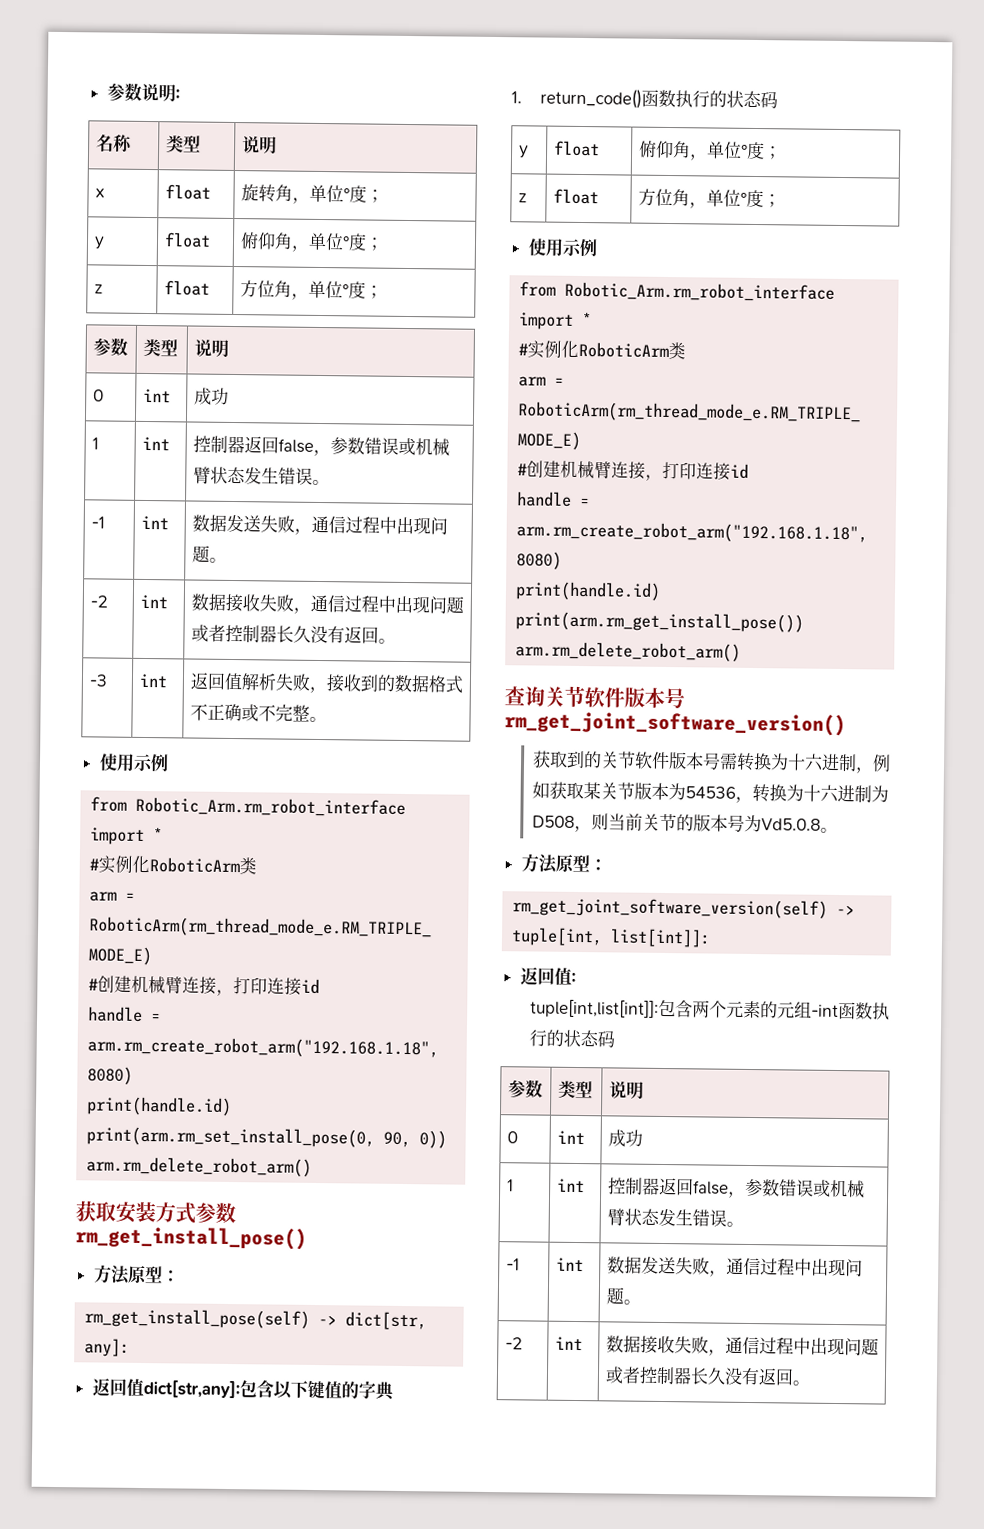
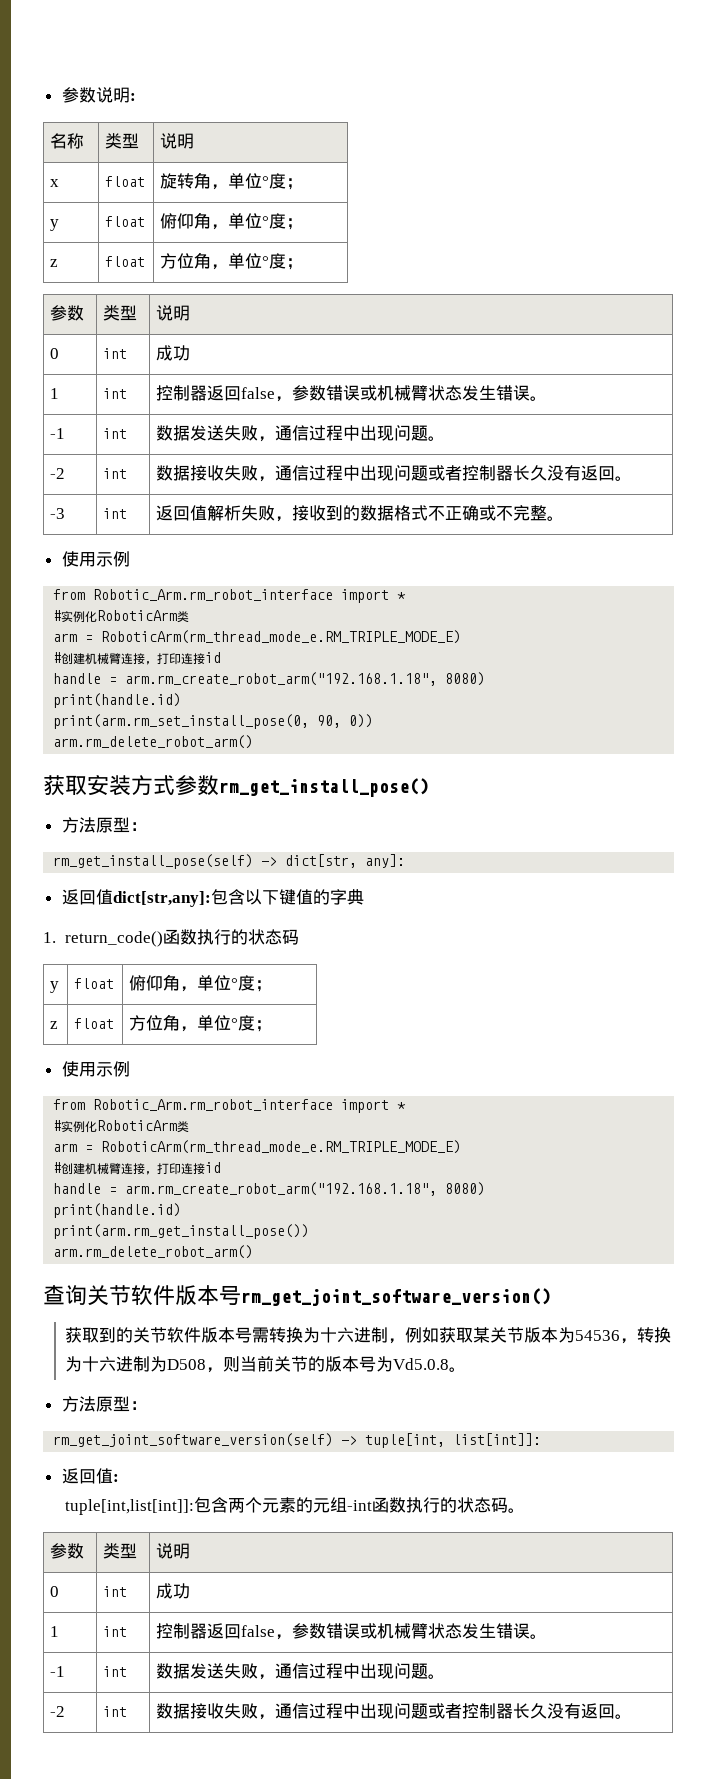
- tuple[int,list[int]]:包含两个元素的元组-int函数执行的状态码
+ tuple[int,list[int]]:包含两个元素的元组-int函数执行的状态码。

